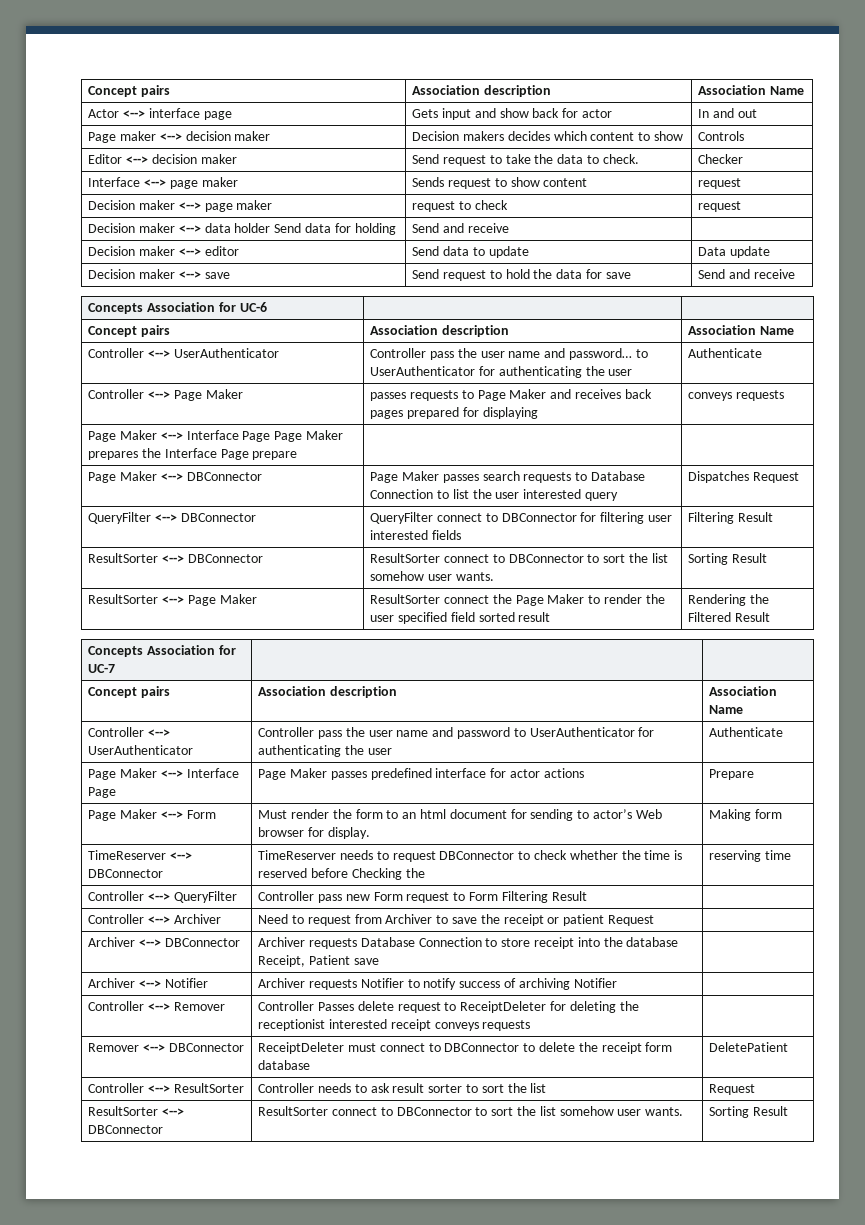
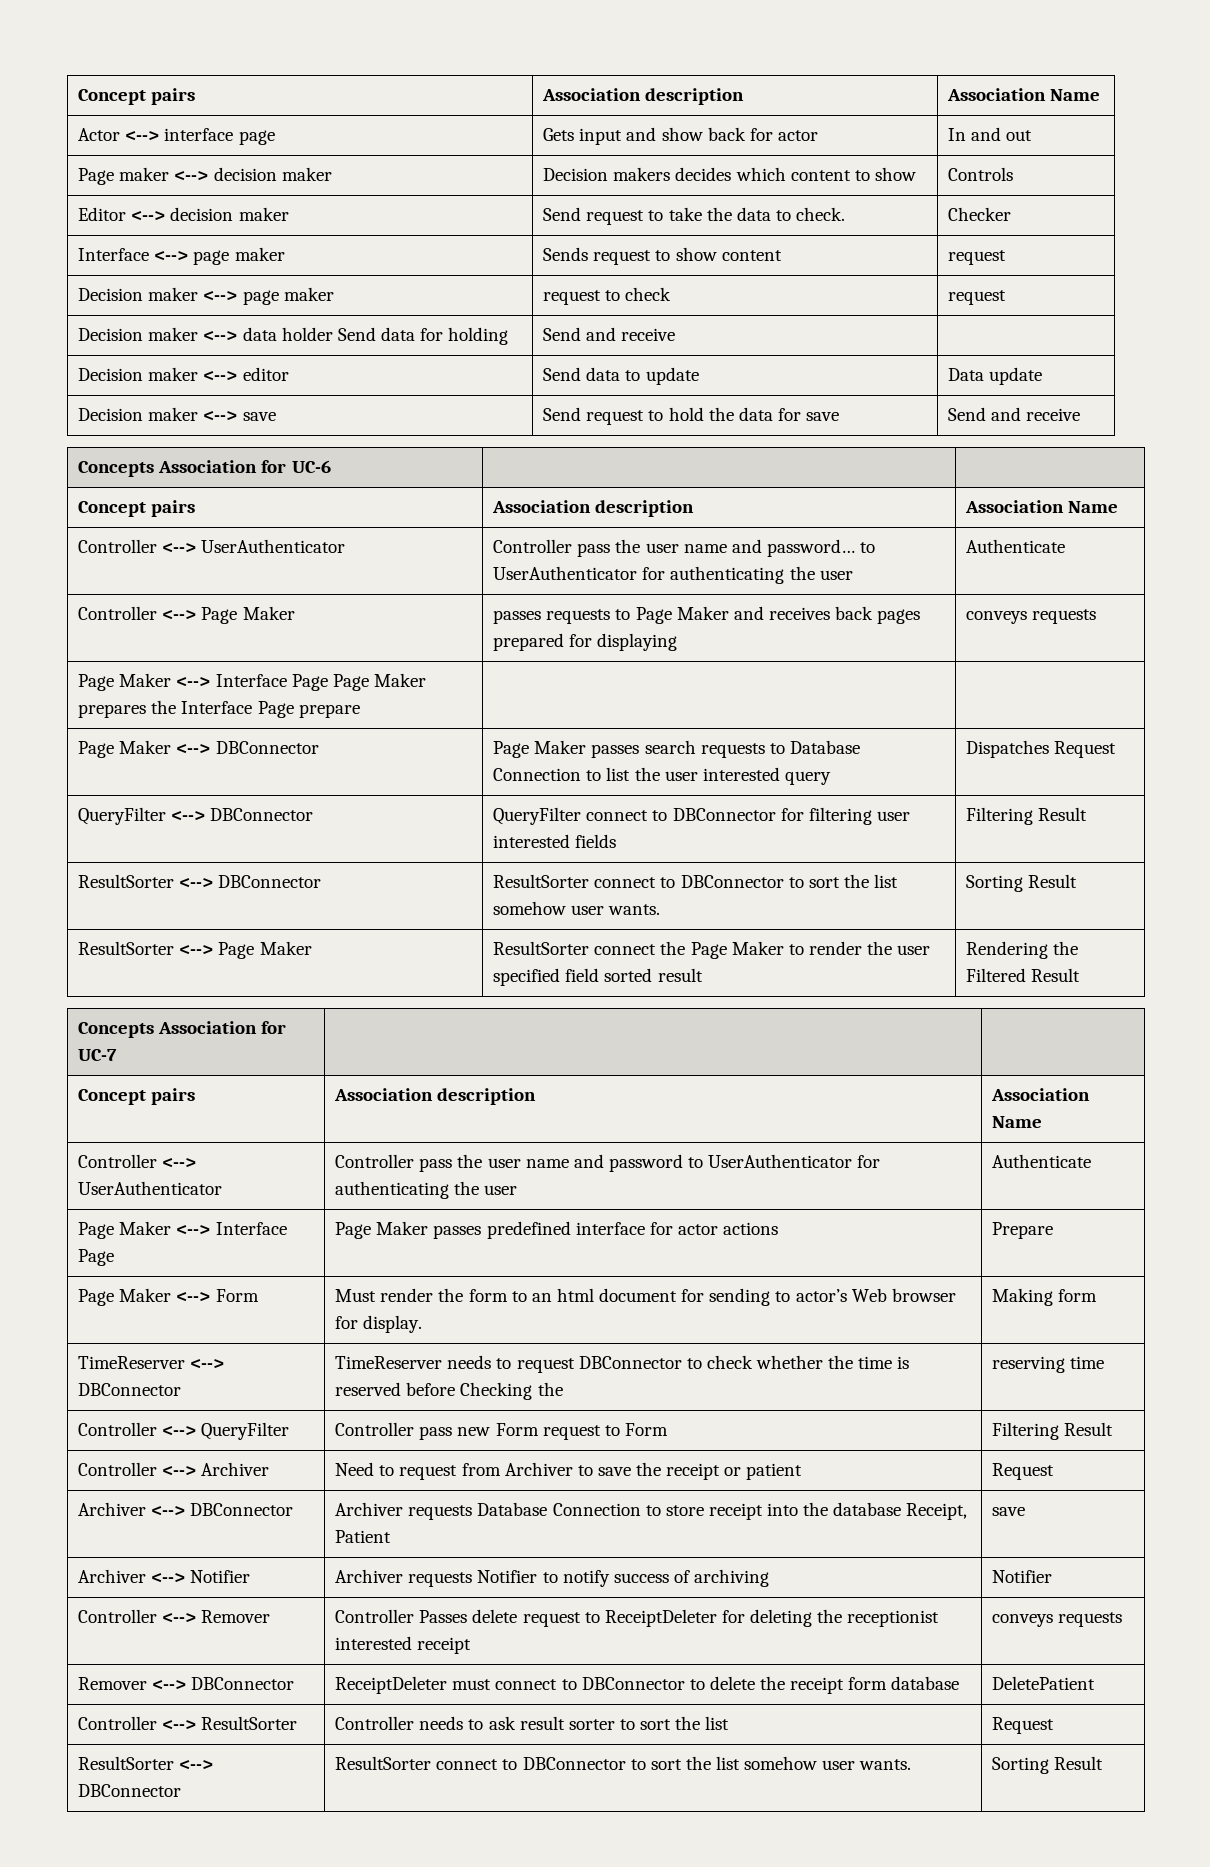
- Controller <--> QueryFilter | Controller pass new Form request to Form Filtering Result |
+ Controller <--> QueryFilter | Controller pass new Form request to Form | Filtering Result
- Controller <--> Archiver | Need to request from Archiver to save the receipt or patient Request |
+ Controller <--> Archiver | Need to request from Archiver to save the receipt or patient | Request
- Archiver <--> DBConnector | Archiver requests Database Connection to store receipt into the database Receipt, Patient save |
+ Archiver <--> DBConnector | Archiver requests Database Connection to store receipt into the database Receipt, Patient | save
- Archiver <--> Notifier | Archiver requests Notifier to notify success of archiving Notifier |
+ Archiver <--> Notifier | Archiver requests Notifier to notify success of archiving | Notifier
- Controller <--> Remover | Controller Passes delete request to ReceiptDeleter for deleting the receptionist interested receipt conveys requests |
+ Controller <--> Remover | Controller Passes delete request to ReceiptDeleter for deleting the receptionist interested receipt | conveys requests

